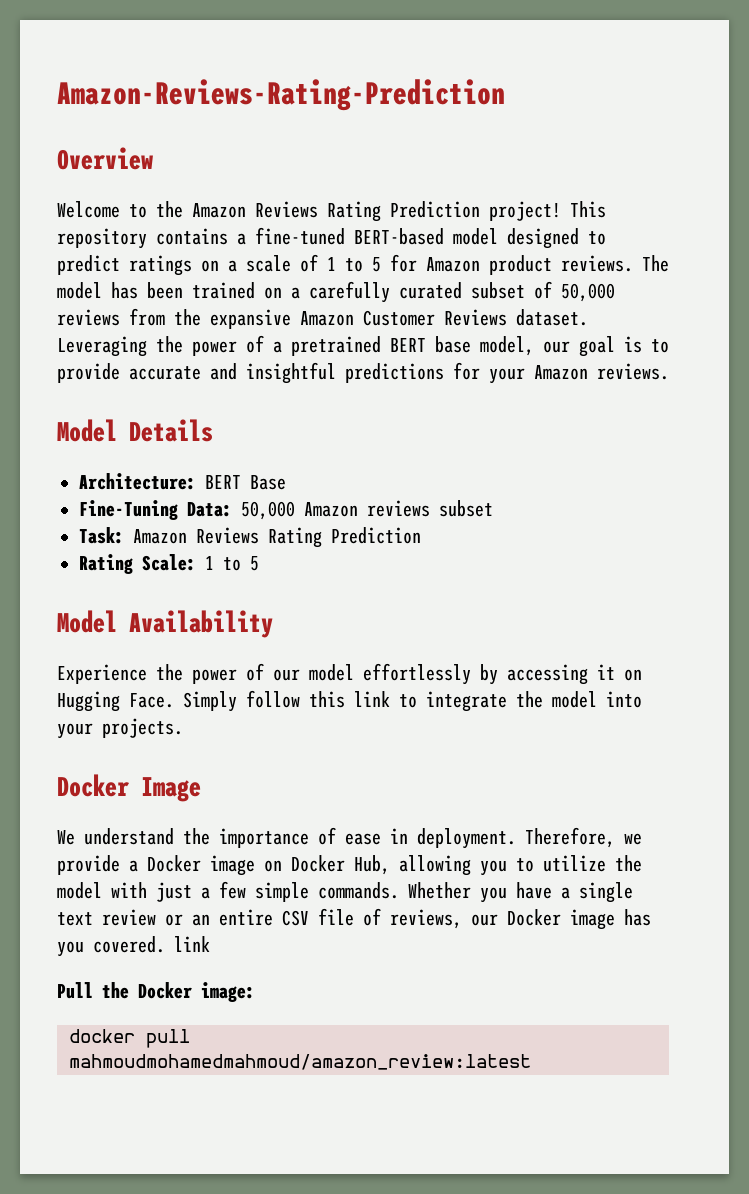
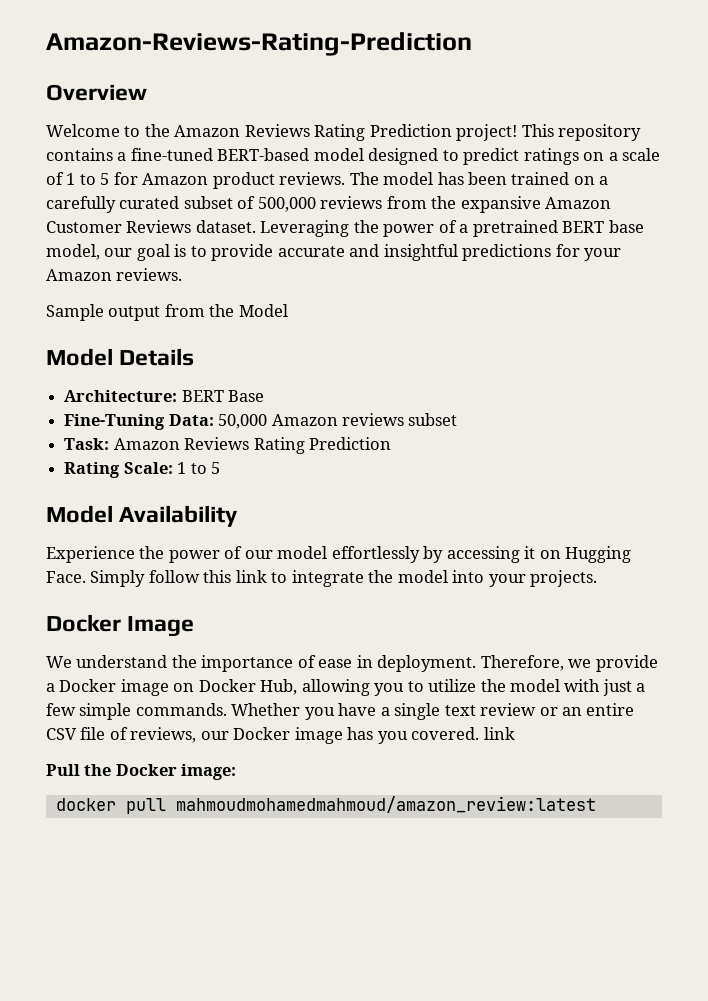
- The model has been trained on a carefully curated subset of 50,000 reviews from the expansive Amazon Customer Reviews dataset.
+ The model has been trained on a carefully curated subset of 500,000 reviews from the expansive Amazon Customer Reviews dataset.
+ Sample output from the Model

